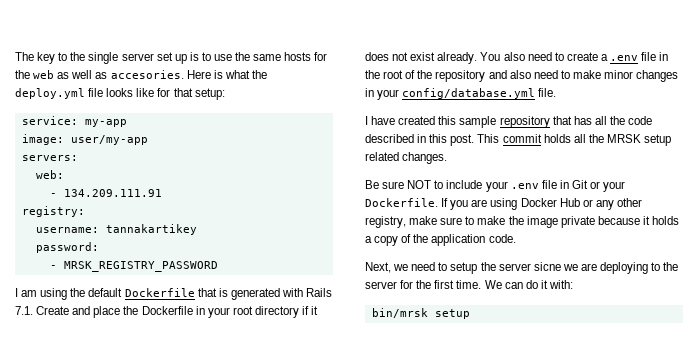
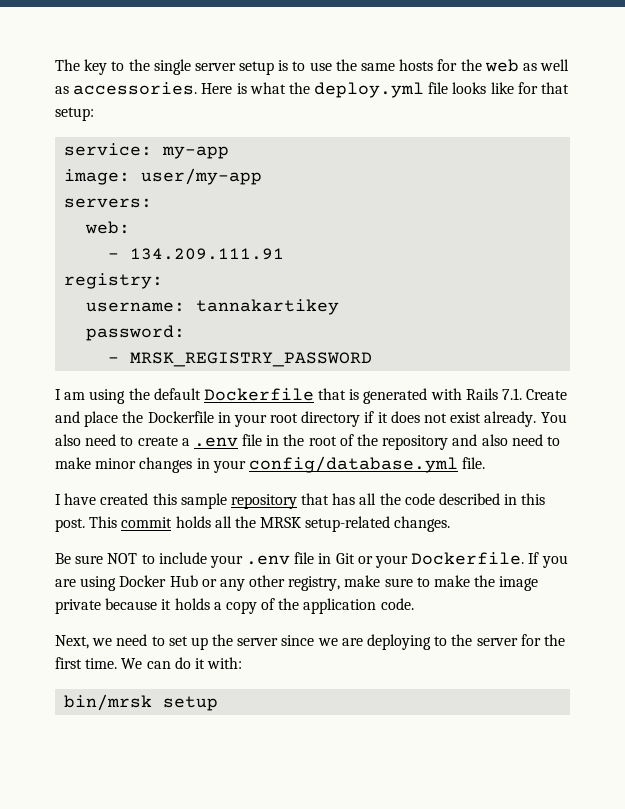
- The key to the single server set up is to use the same hosts for the web as well as accesories.
+ The key to the single server setup is to use the same hosts for the web as well as accessories.
- This commit holds all the MRSK setup related changes.
+ This commit holds all the MRSK setup-related changes.
- Next, we need to setup the server sicne we are deploying to the server for the first time.
+ Next, we need to set up the server since we are deploying to the server for the first time.

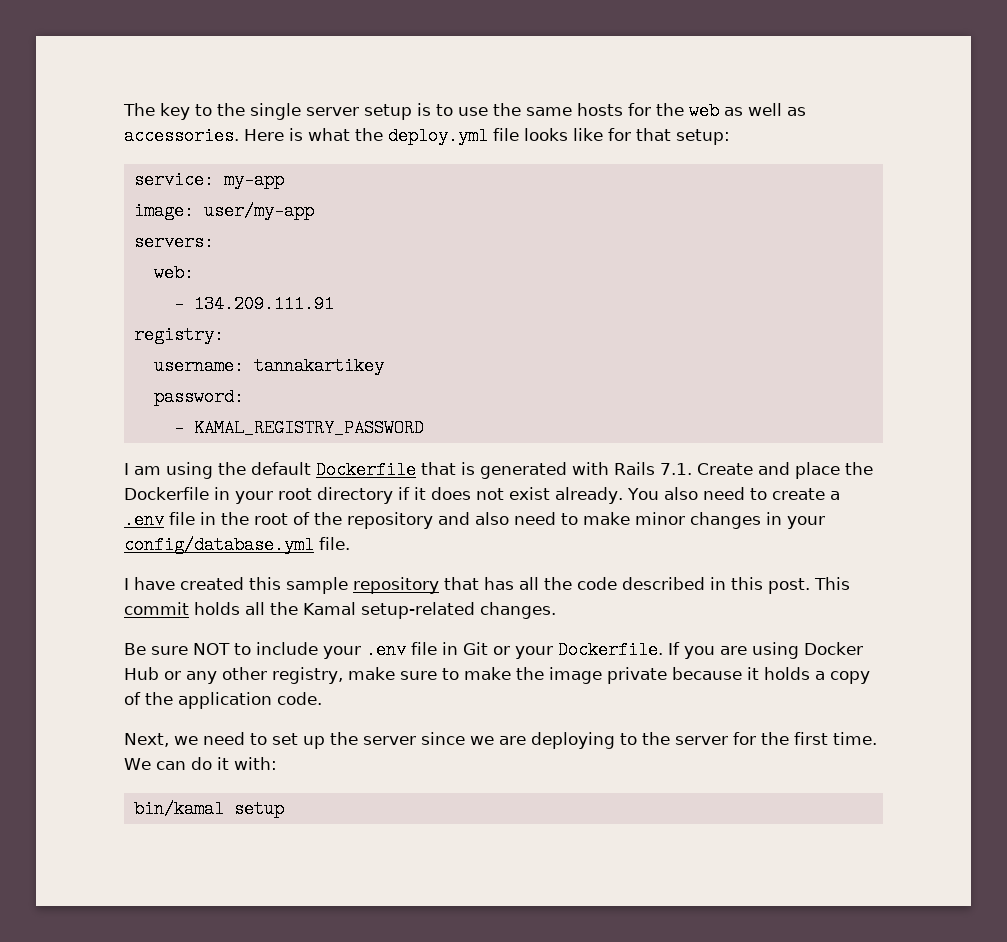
- - MRSK_REGISTRY_PASSWORD
+ - KAMAL_REGISTRY_PASSWORD
- This commit holds all the MRSK setup-related changes.
+ This commit holds all the Kamal setup-related changes.
- bin/mrsk setup
+ bin/kamal setup

